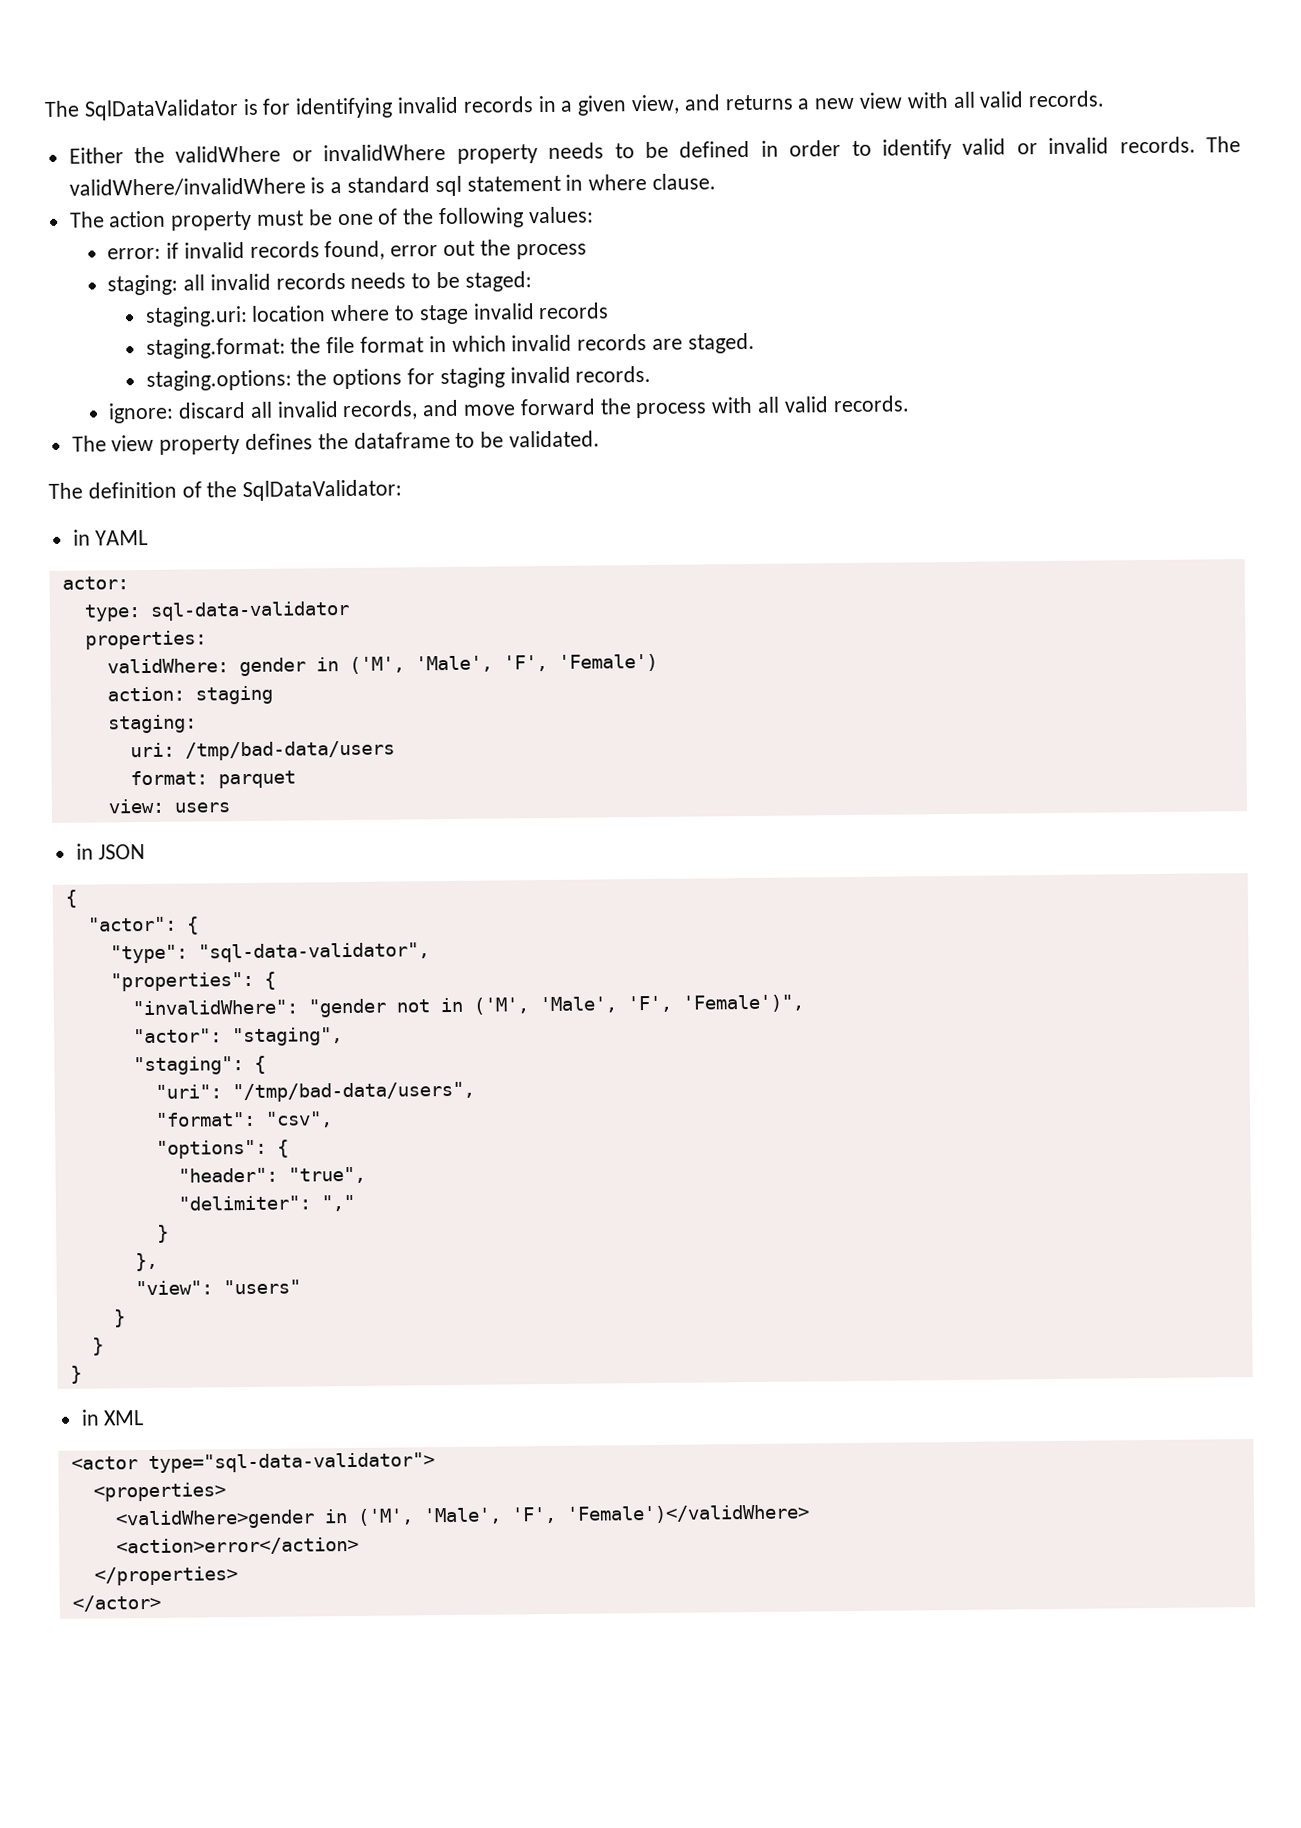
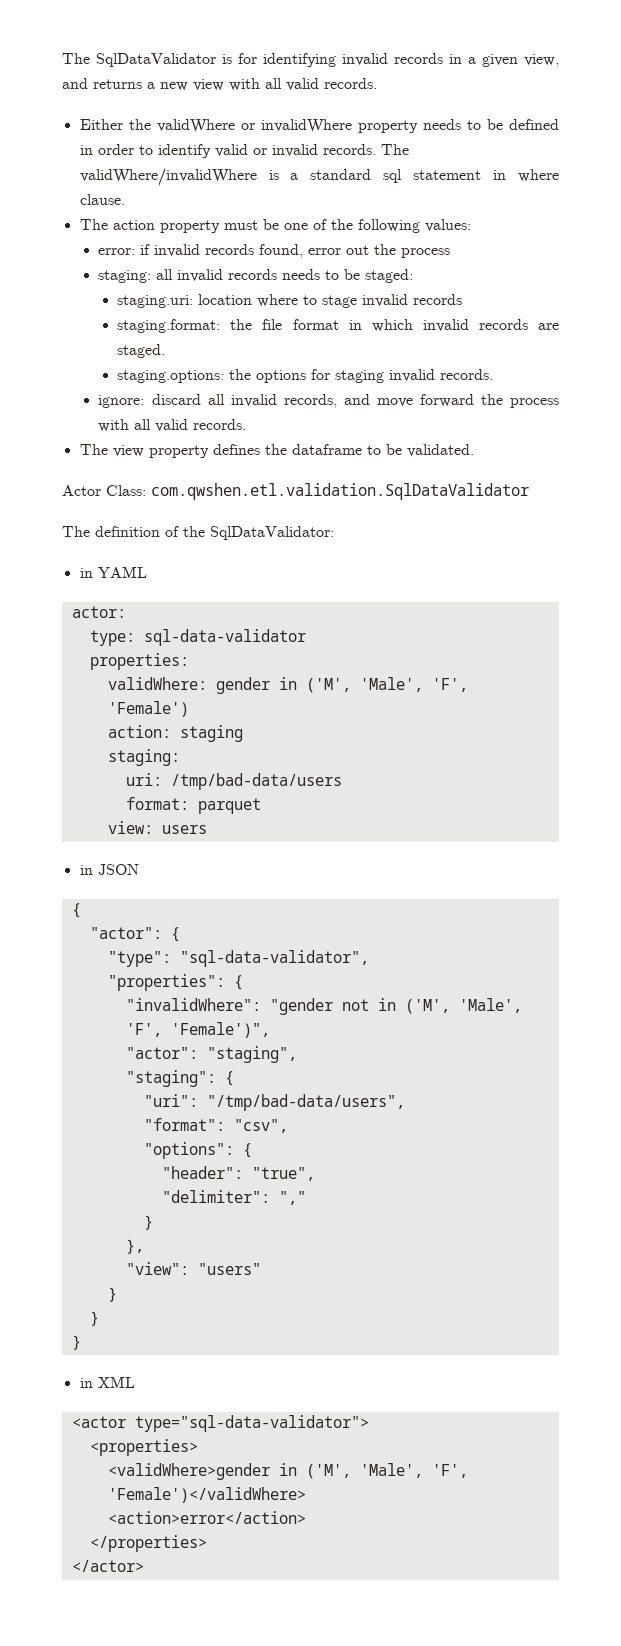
+ Actor Class: com.qwshen.etl.validation.SqlDataValidator

